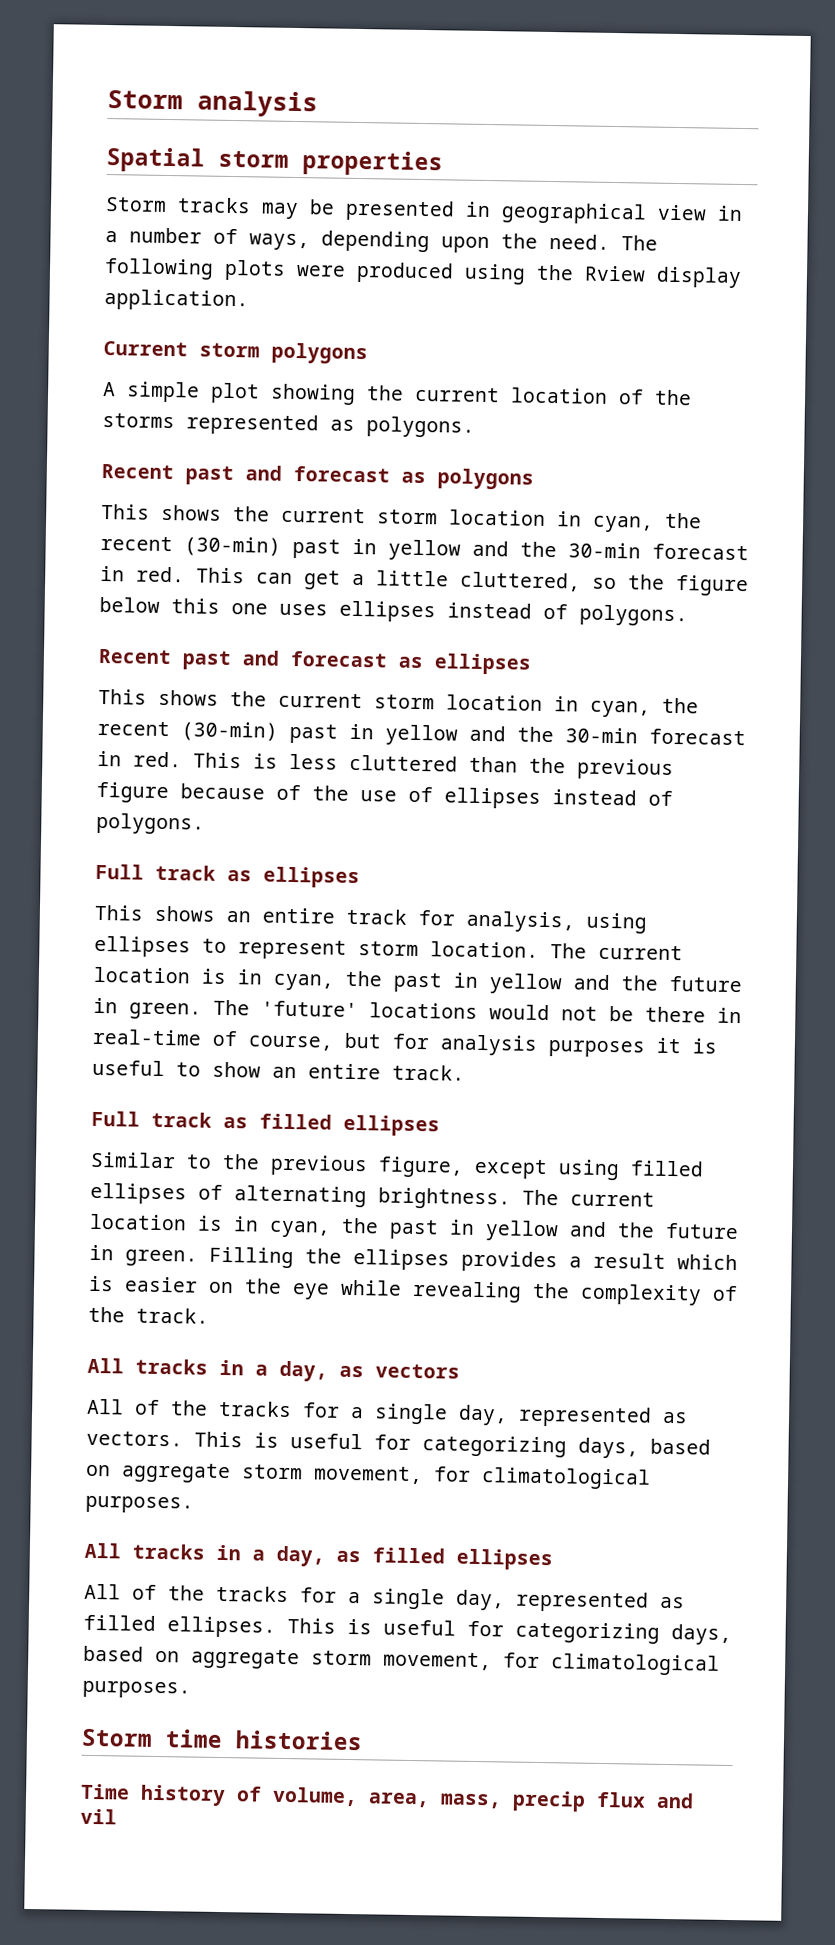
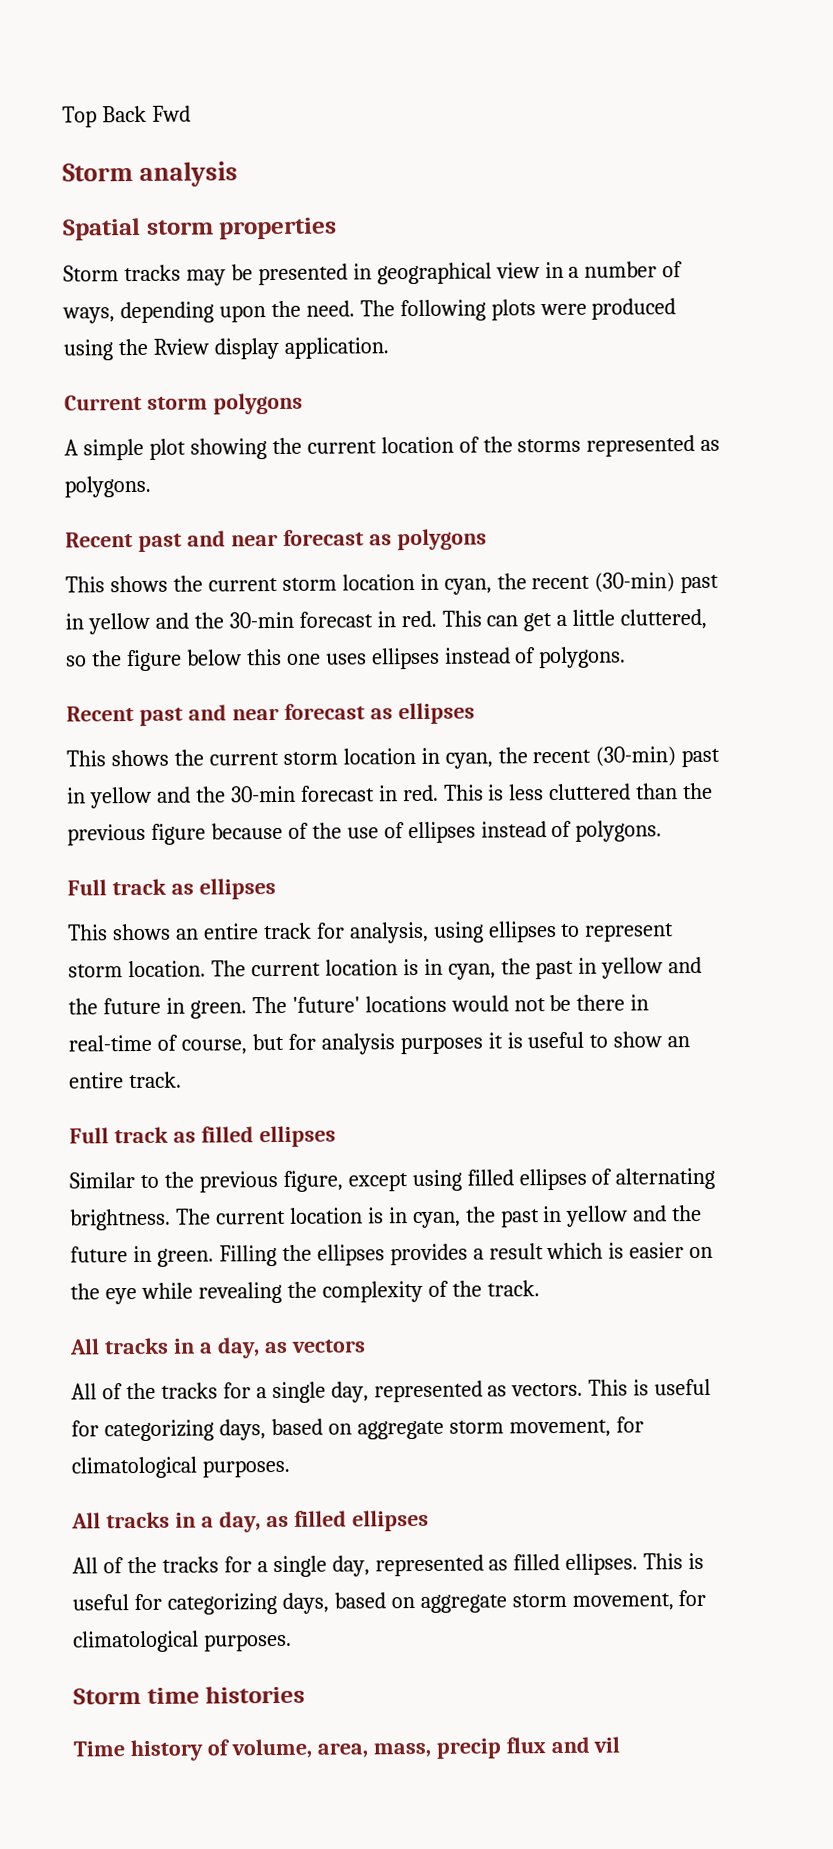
+ Top Back Fwd
- Recent past and forecast as polygons
+ Recent past and near forecast as polygons
- Recent past and forecast as ellipses
+ Recent past and near forecast as ellipses

